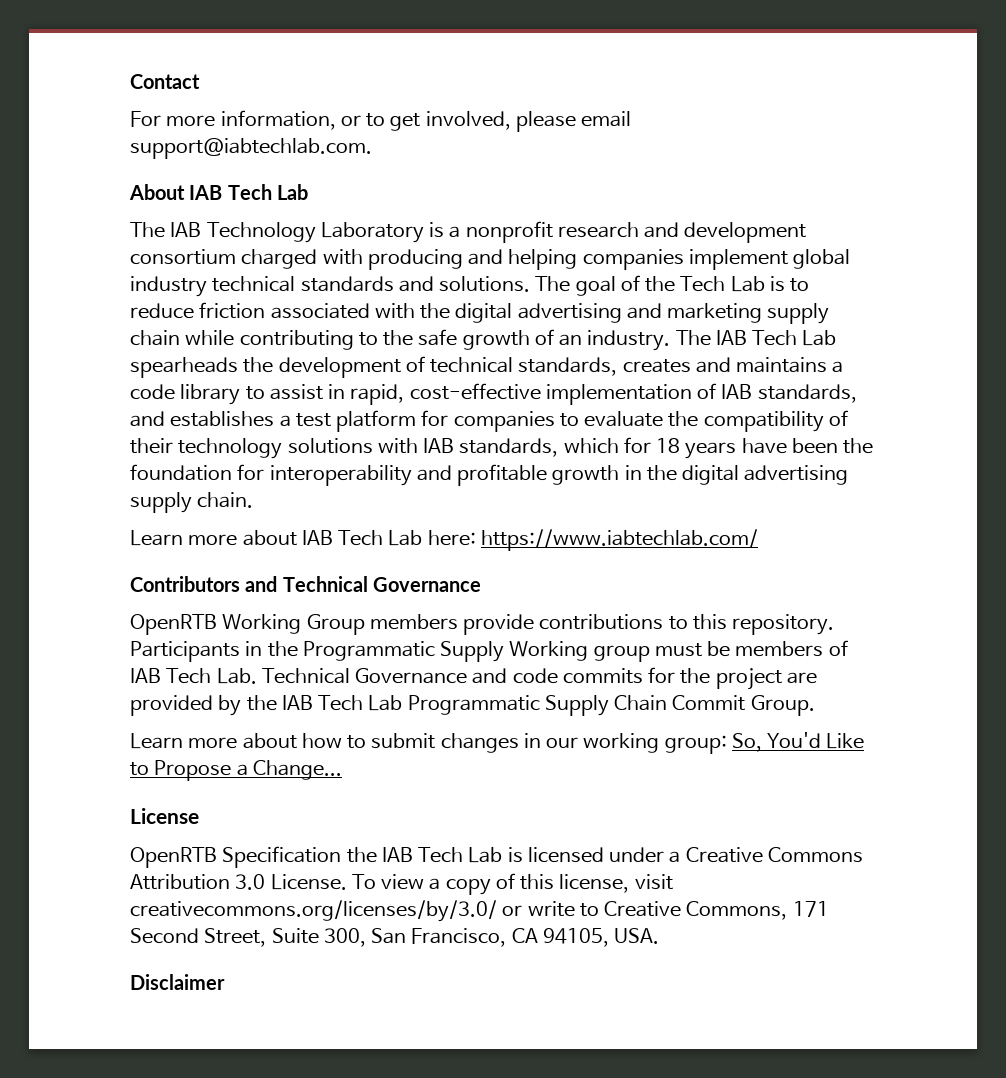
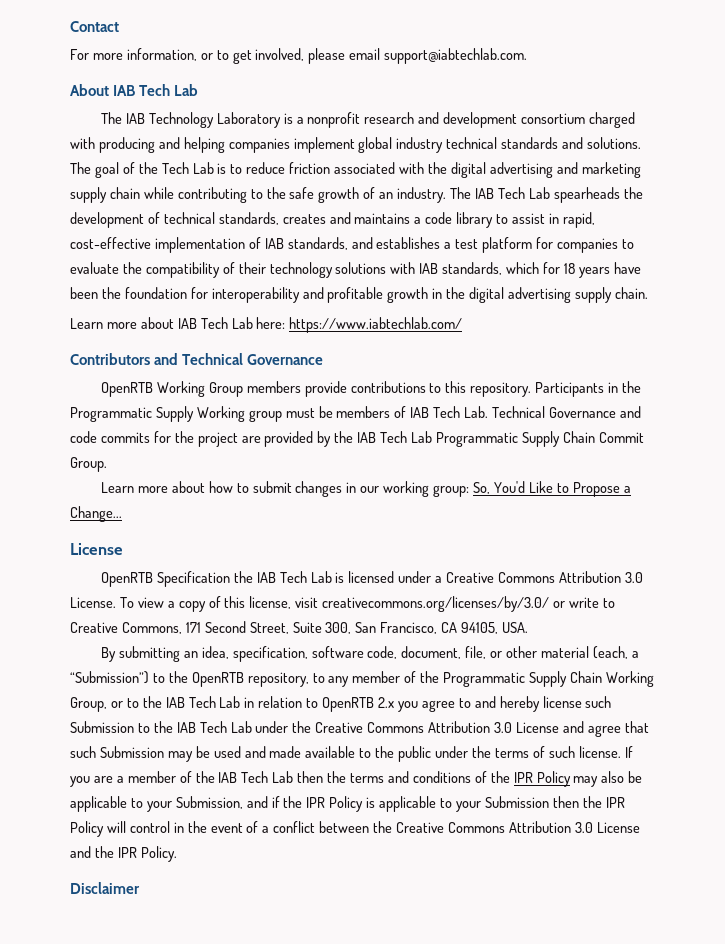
+ By submitting an idea, specification, software code, document, file, or other material (each, a “Submission”) to the OpenRTB repository, to any member of the Programmatic Supply Chain Working Group, or to the IAB Tech Lab in relation to OpenRTB 2.x you agree to and hereby license such Submission to the IAB Tech Lab under the Creative Commons Attribution 3.0 License and agree that such Submission may be used and made available to the public under the terms of such license. If you are a member of the IAB Tech Lab then the terms and conditions of the IPR Policy may also be applicable to your Submission, and if the IPR Policy is applicable to your Submission then the IPR Policy will control in the event of a conflict between the Creative Commons Attribution 3.0 License and the IPR Policy.

